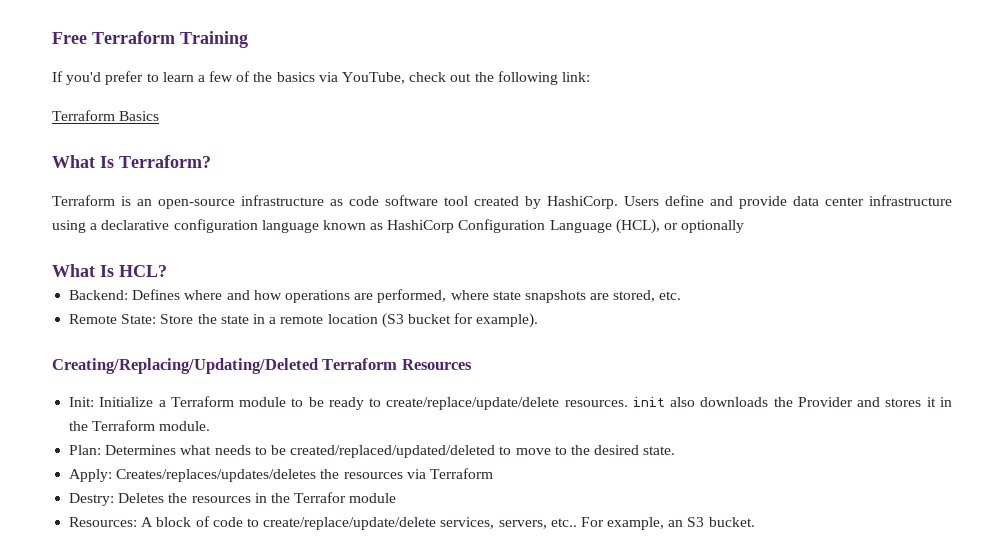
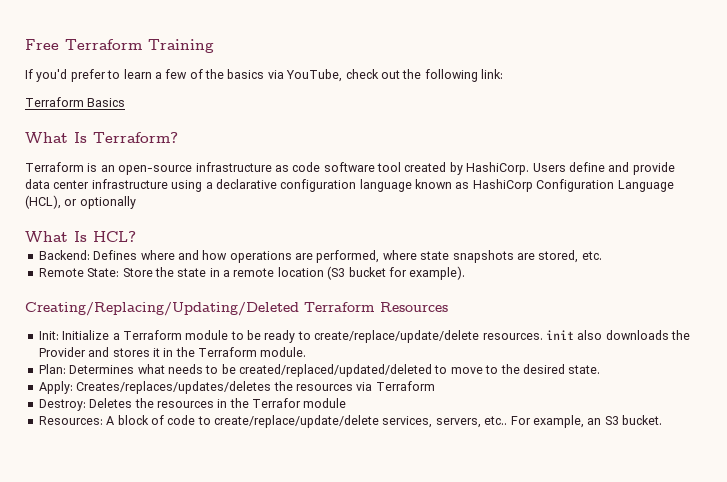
- Destry: Deletes the resources in the Terrafor module
+ Destroy: Deletes the resources in the Terrafor module

